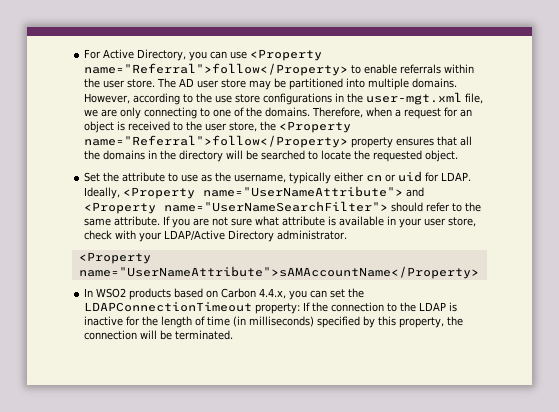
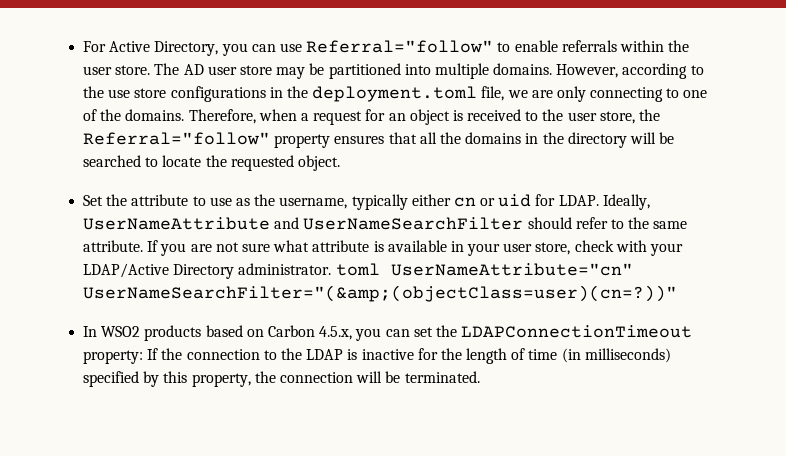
- For Active Directory, you can use <Property name="Referral">follow</Property> to enable referrals within the user store.
+ For Active Directory, you can use Referral="follow" to enable referrals within the user store.
- However, according to the use store configurations in the user-mgt.xml file, we are only connecting to one of the domains.
+ However, according to the use store configurations in the deployment.toml file, we are only connecting to one of the domains.
- Therefore, when a request for an object is received to the user store, the <Property name="Referral">follow</Property> property ensures that all the domains in the directory will be searched to locate the requested object.
+ Therefore, when a request for an object is received to the user store, the Referral="follow" property ensures that all the domains in the directory will be searched to locate the requested object.
- Ideally, <Property name="UserNameAttribute"> and <Property name="UserNameSearchFilter"> should refer to the same attribute.
+ Ideally, UserNameAttribute and UserNameSearchFilter should refer to the same attribute.
- If you are not sure what attribute is available in your user store, check with your LDAP/Active Directory administrator.
- <Property name="UserNameAttribute">sAMAccountName</Property>
+ If you are not sure what attribute is available in your user store, check with your LDAP/Active Directory administrator. toml UserNameAttribute="cn" UserNameSearchFilter="(&amp;(objectClass=user)(cn=?))"
- In WSO2 products based on Carbon 4.4.x, you can set the LDAPConnectionTimeout property: If the connection to the LDAP is inactive for the length of time (in milliseconds) specified by this property, the connection will be terminated.
+ In WSO2 products based on Carbon 4.5.x, you can set the LDAPConnectionTimeout property: If the connection to the LDAP is inactive for the length of time (in milliseconds) specified by this property, the connection will be terminated.

